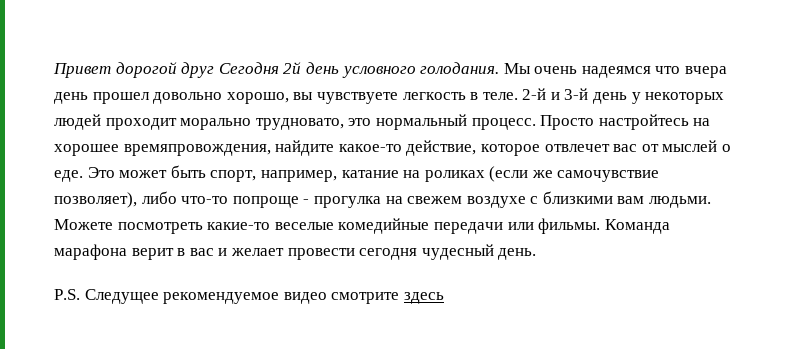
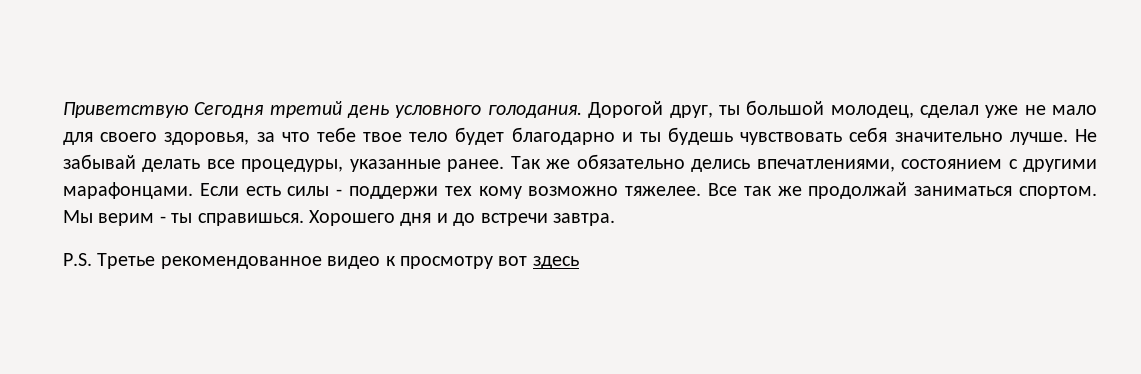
- Привет дорогой друг Сегодня 2й день условного голодания. Мы очень надеямся что вчера день прошел довольно хорошо, вы чувствуете легкость в теле. 2-й и 3-й день у некоторых людей проходит морально трудновато, это нормальный процесс. Просто настройтесь на хорошее времяпровождения, найдите какое-то действие, которое отвлечет вас от мыслей о еде. Это может быть спорт, например, катание на роликах (если же самочувствие позволяет), либо что-то попроще - прогулка на свежем воздухе с близкими вам людьми. Можете посмотреть какие-то веселые комедийные передачи или фильмы. Команда марафона верит в вас и желает провести сегодня чудесный день.
- P.S. Следущее рекомендуемое видео смотрите здесь
+ Приветствую Сегодня третий день условного голодания. Дорогой друг, ты большой молодец, сделал уже не мало для своего здоровья, за что тебе твое тело будет благодарно и ты будешь чувствовать себя значительно лучше. Не забывай делать все процедуры, указанные ранее. Так же обязательно делись впечатлениями, состоянием с другими марафонцами. Если есть силы - поддержи тех кому возможно тяжелее. Все так же продолжай заниматься спортом. Мы верим - ты справишься. Хорошего дня и до встречи завтра.
+ P.S. Третье рекомендованное видео к просмотру вот здесь

